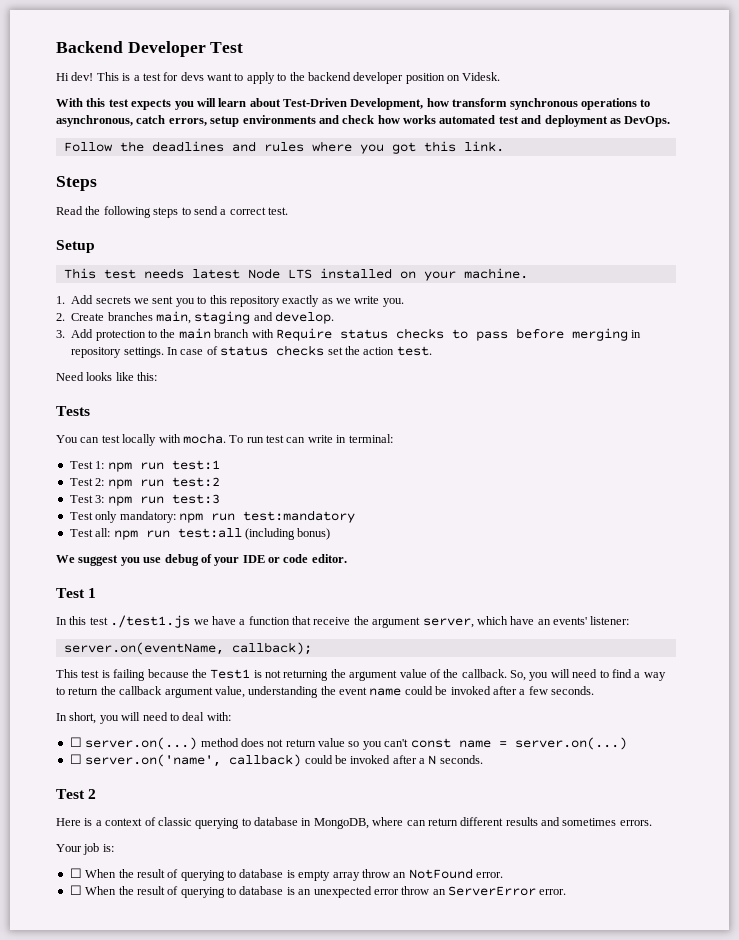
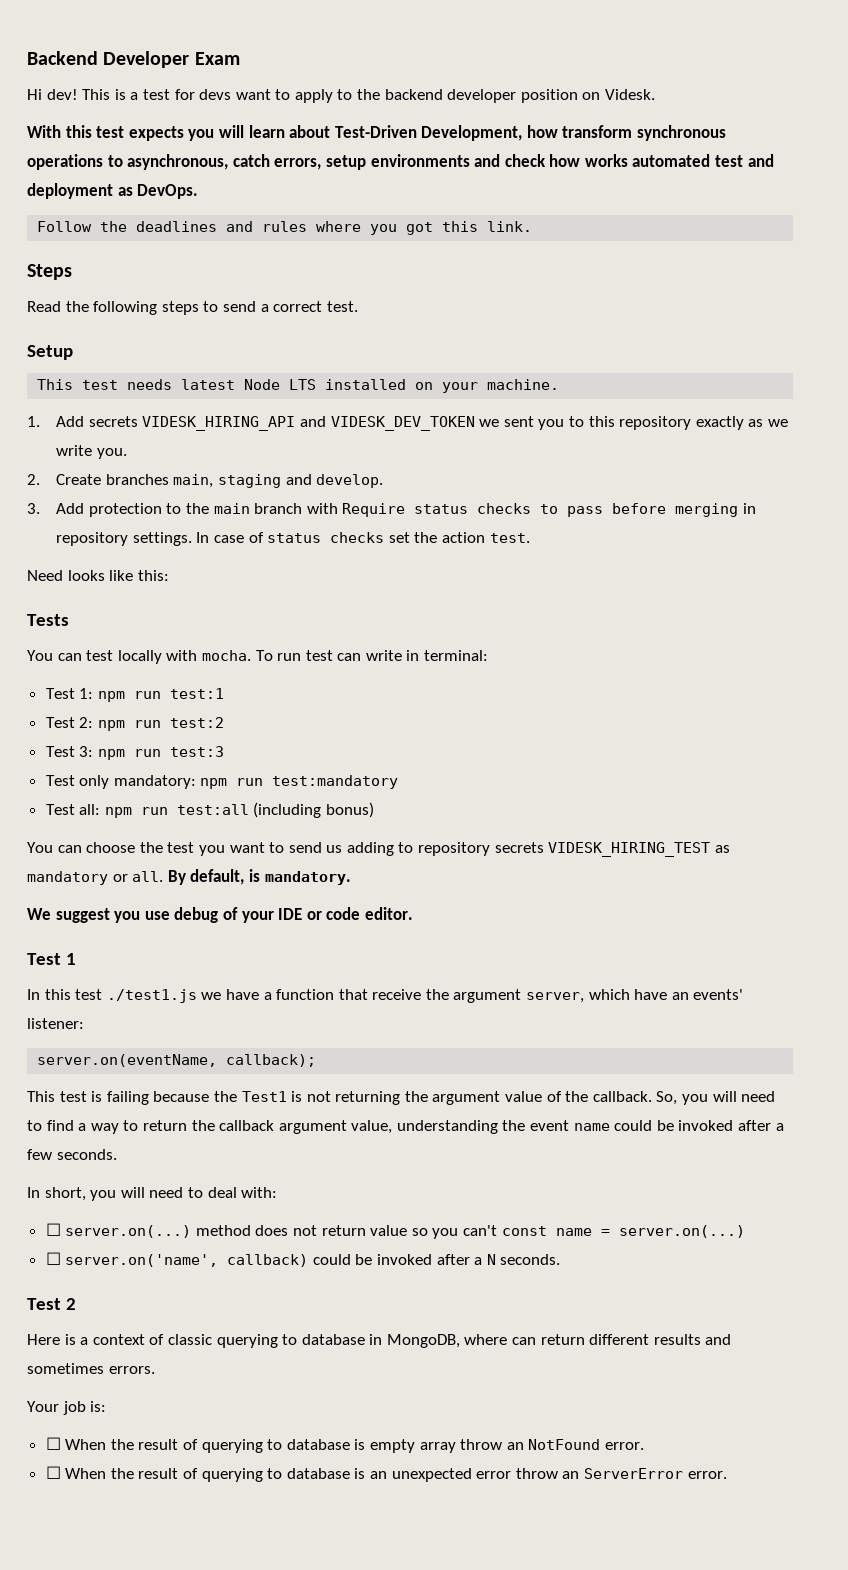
- Backend Developer Test
+ Backend Developer Exam
- 1. Add secrets we sent you to this repository exactly as we write you.
+ 1. Add secrets VIDESK_HIRING_API and VIDESK_DEV_TOKEN we sent you to this repository exactly as we write you.
+ You can choose the test you want to send us adding to repository secrets VIDESK_HIRING_TEST as mandatory or all. By default, is mandatory.

